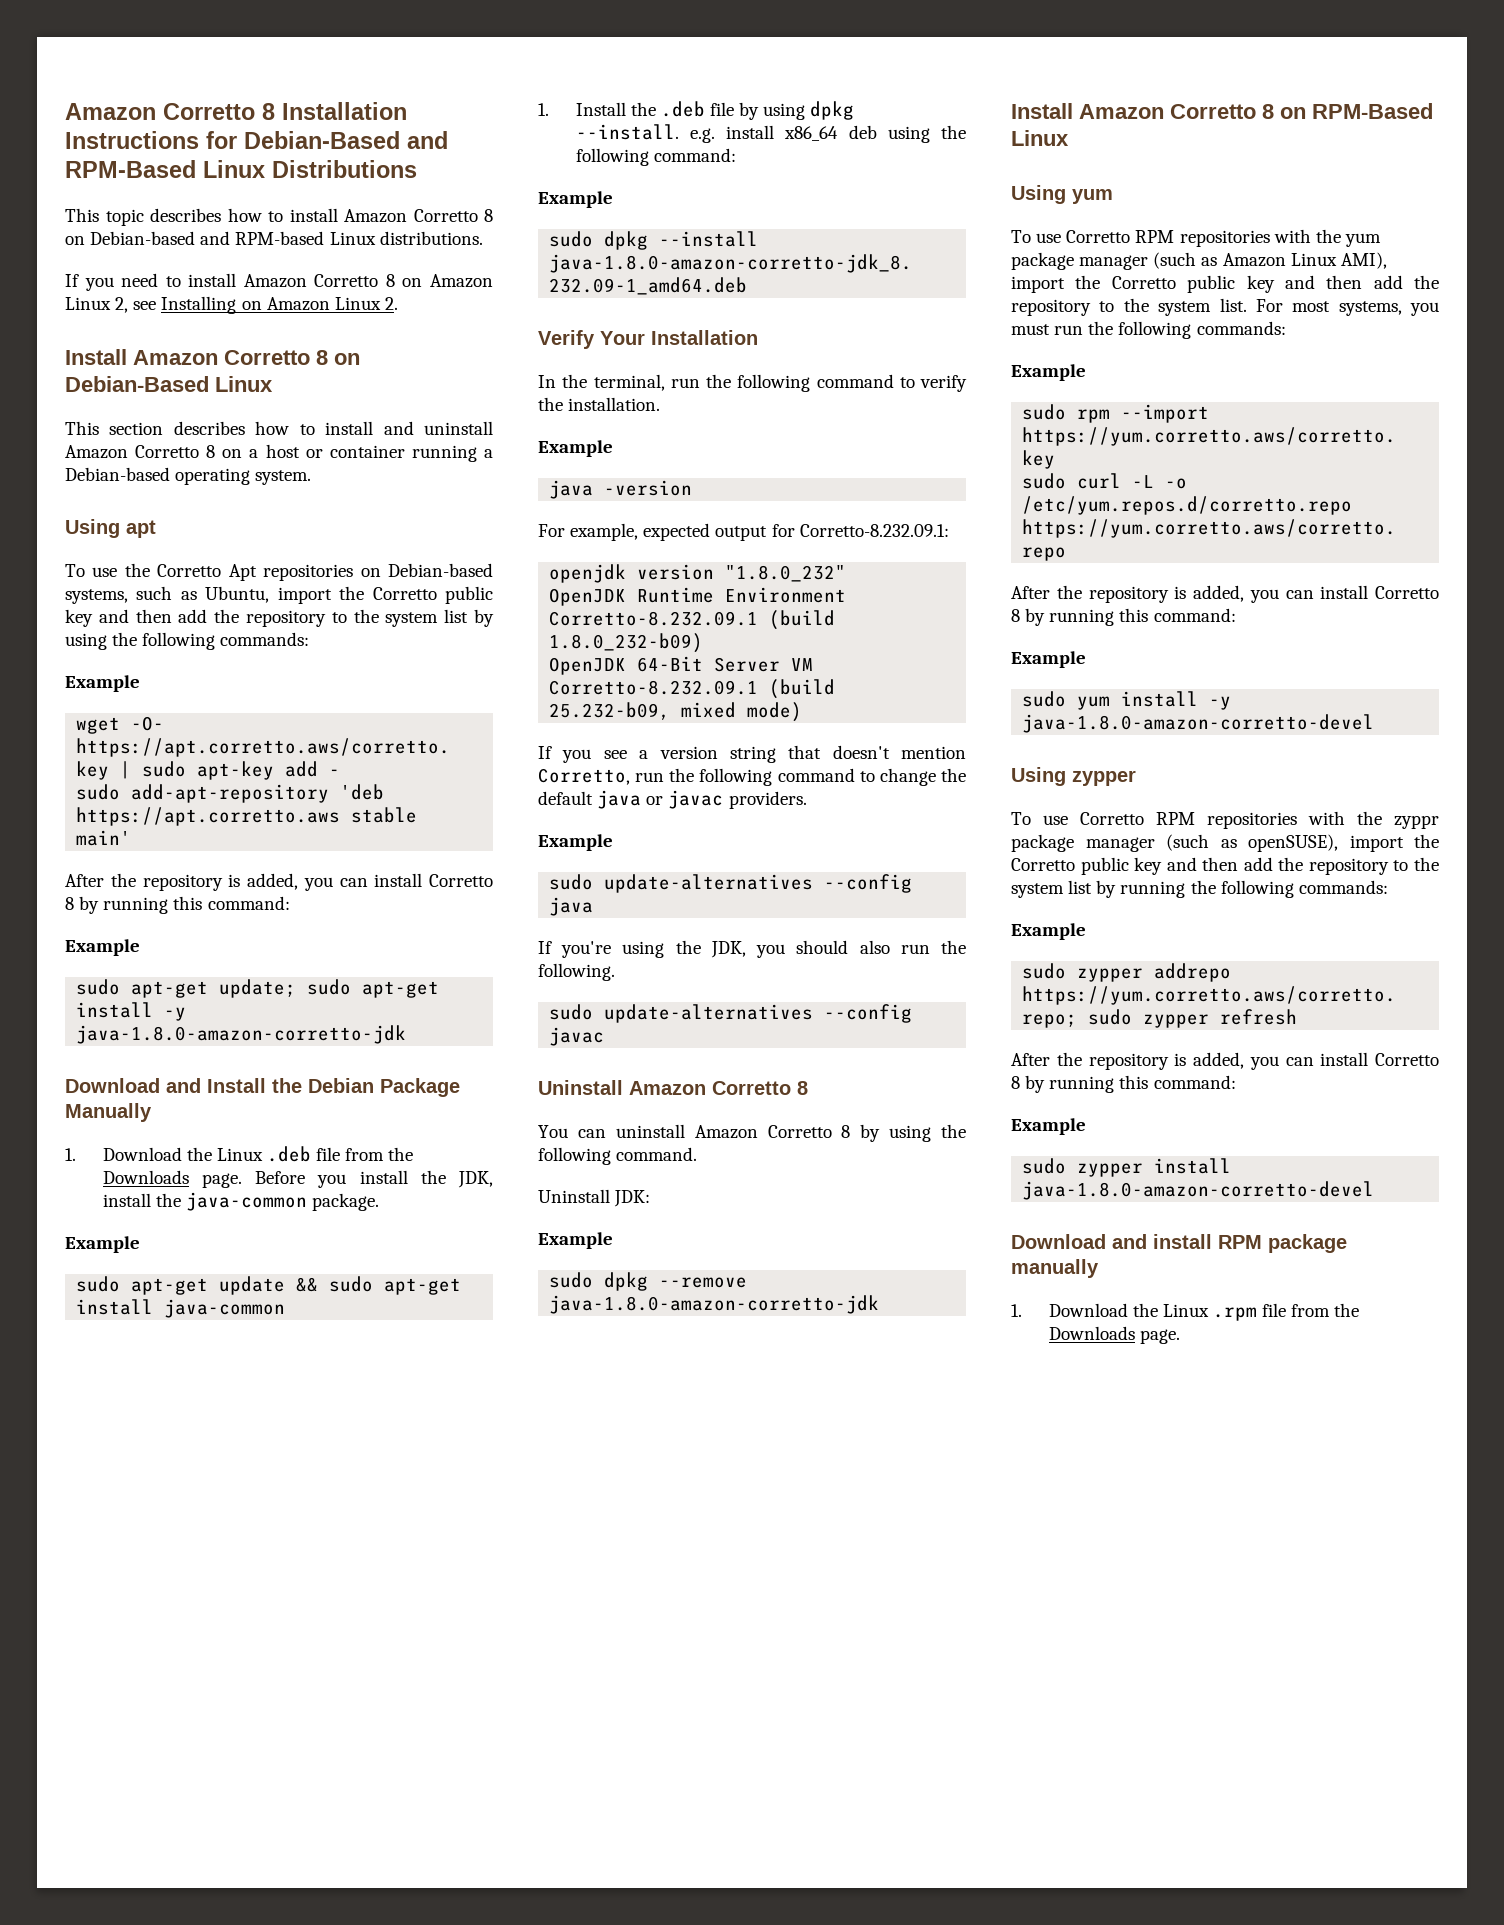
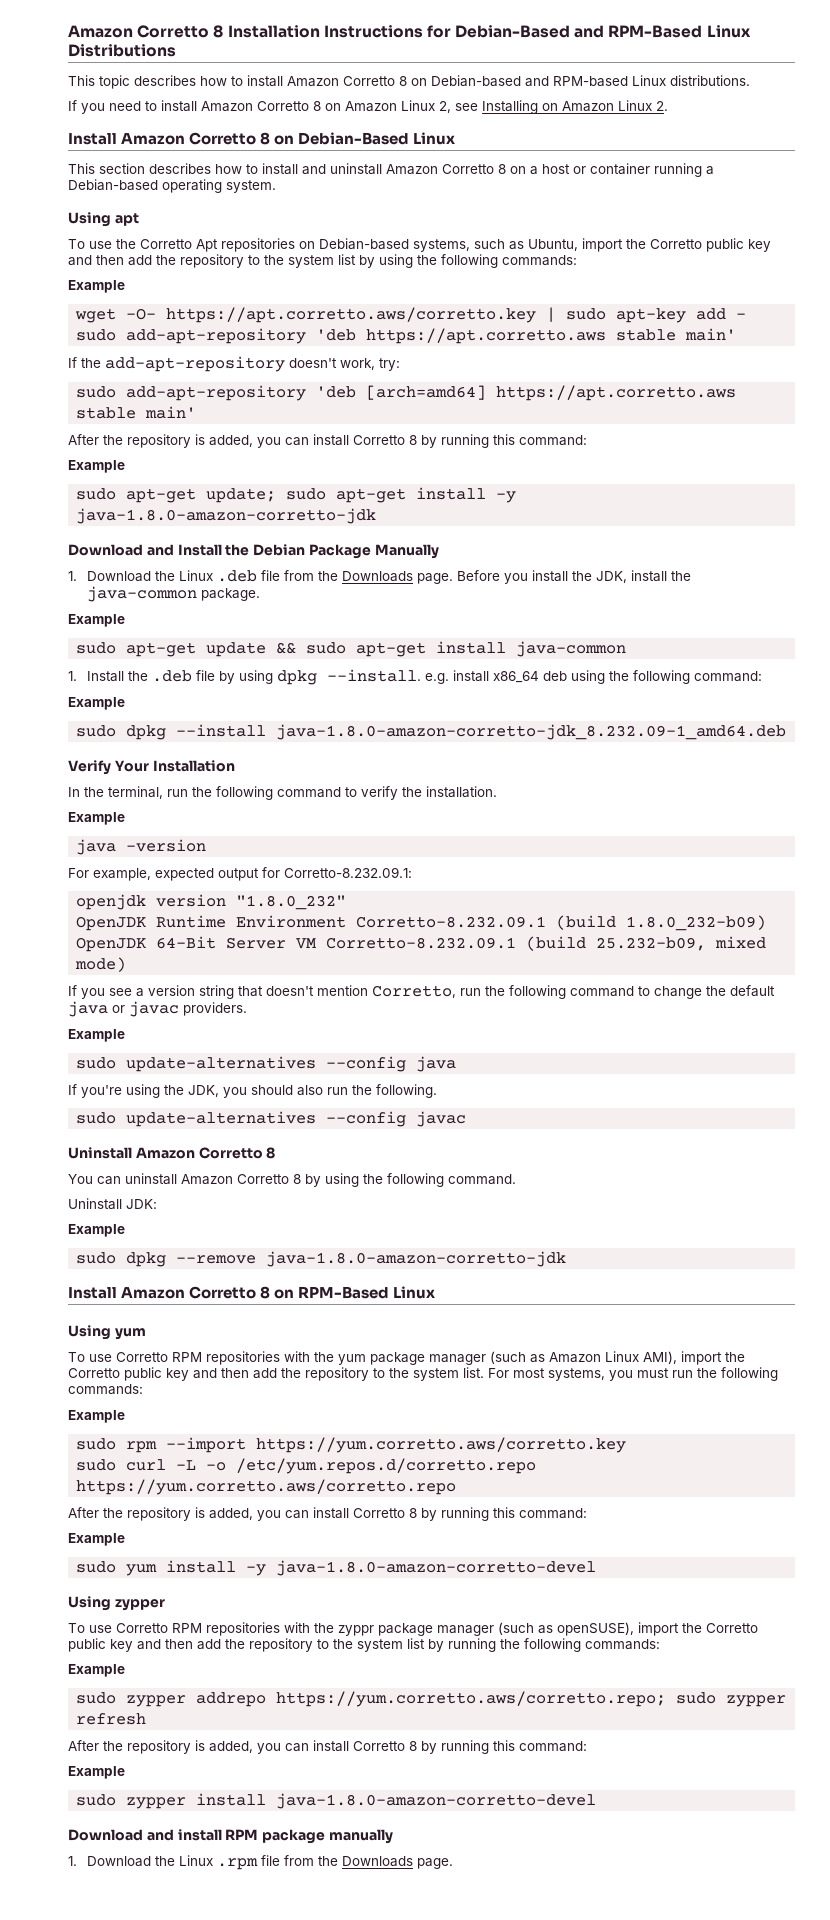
+ If the add-apt-repository doesn't work, try:
+ sudo add-apt-repository 'deb [arch=amd64] https://apt.corretto.aws stable main'

